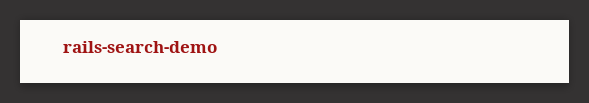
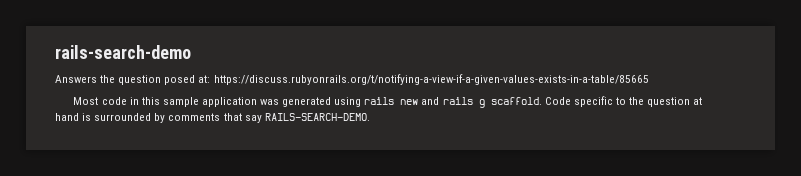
+ Answers the question posed at: https://discuss.rubyonrails.org/t/notifying-a-view-if-a-given-values-exists-in-a-table/85665
+ Most code in this sample application was generated using rails new and rails g scaffold. Code specific to the question at hand is surrounded by comments that say RAILS-SEARCH-DEMO.

